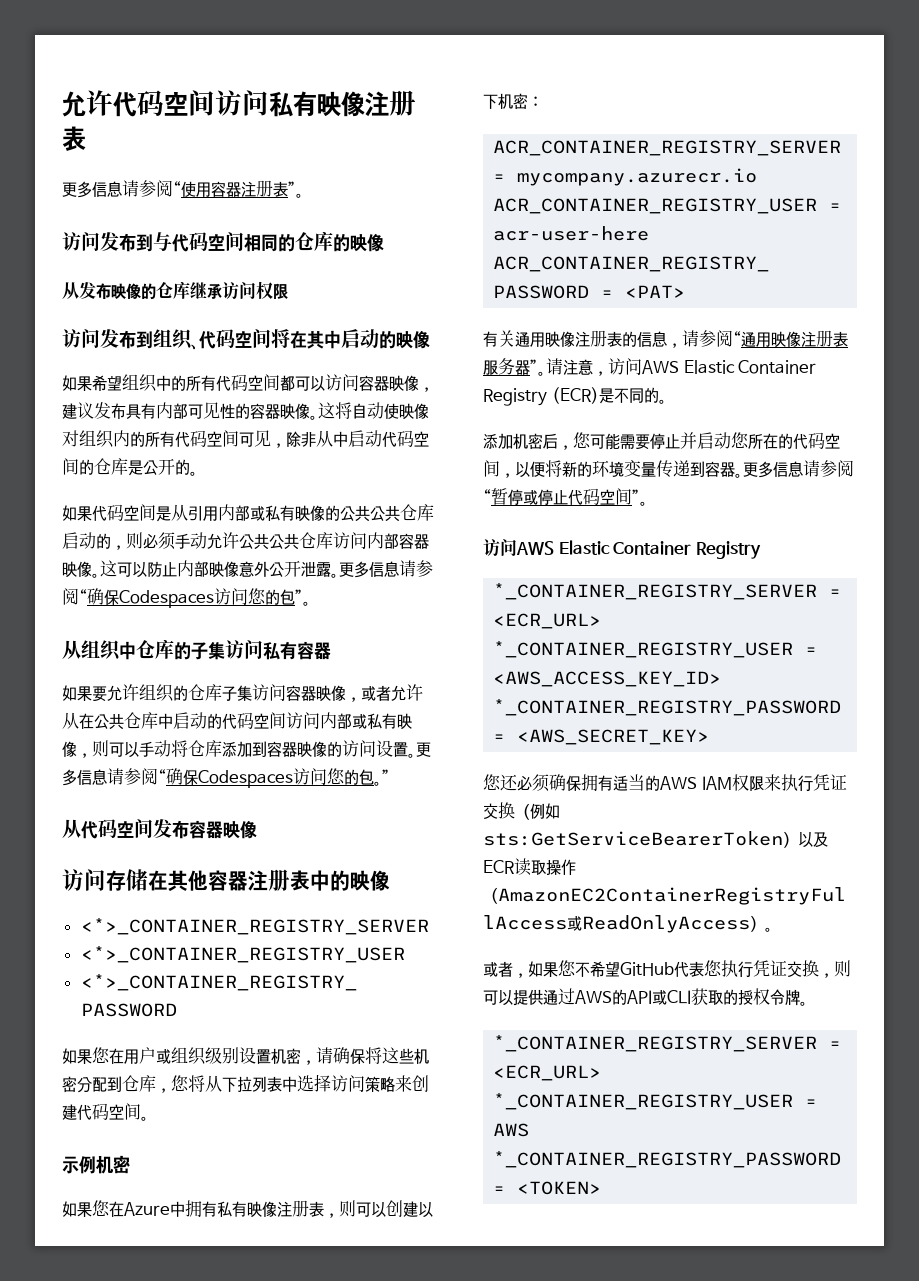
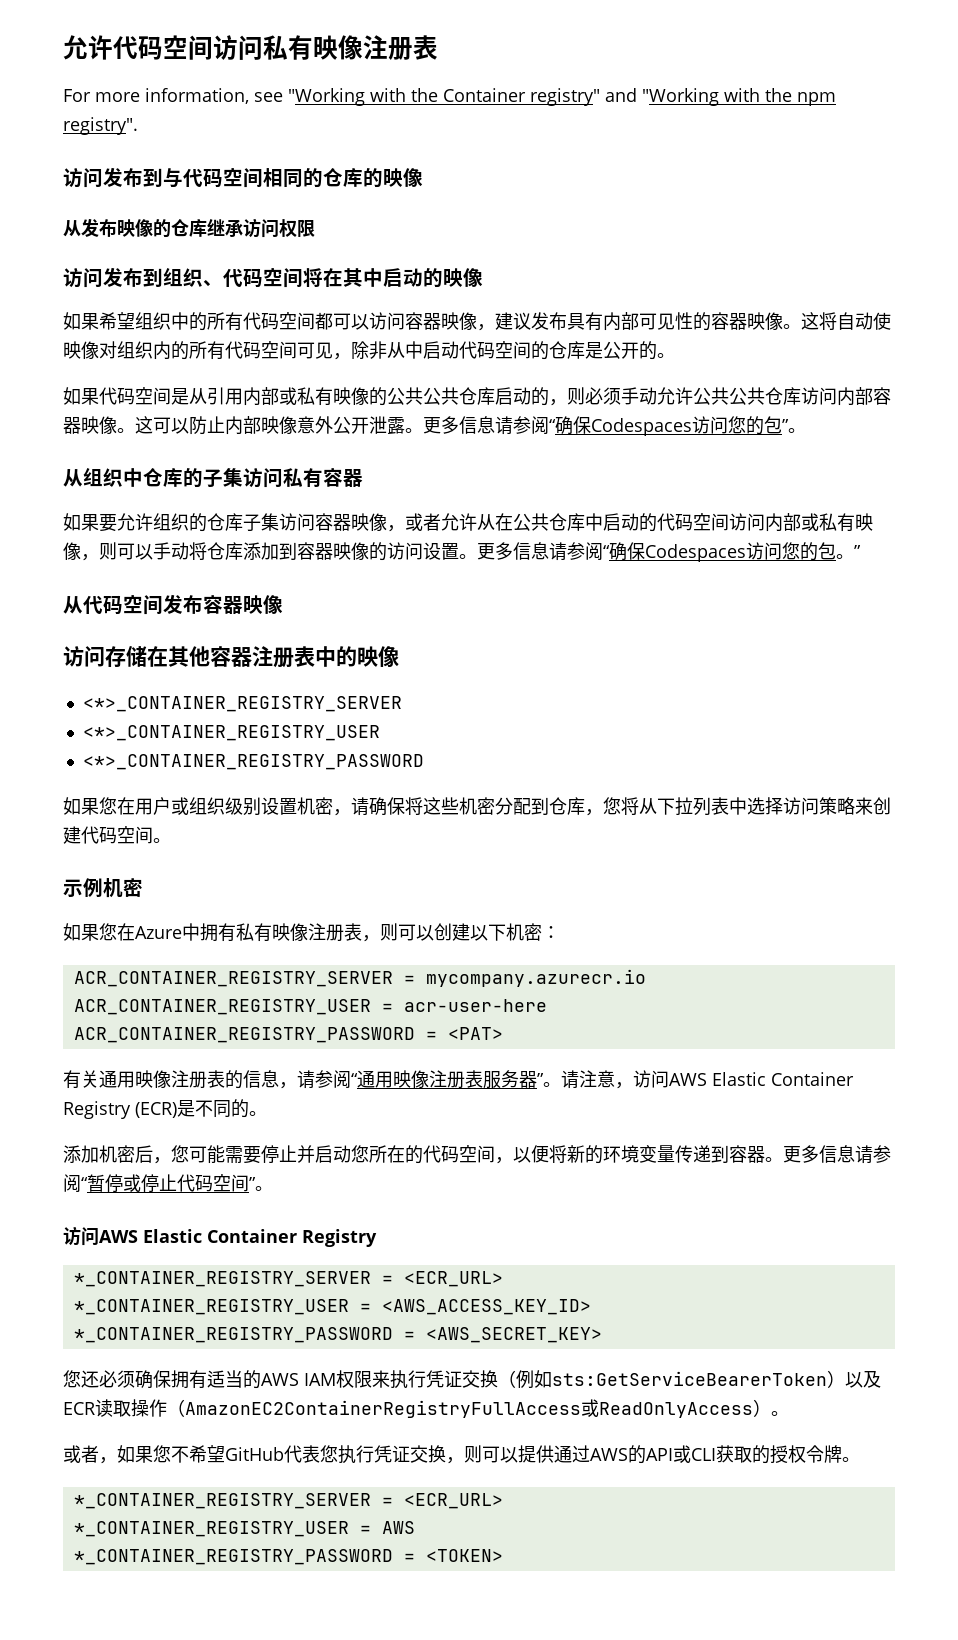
- 更多信息请参阅“使用容器注册表”。
+ For more information, see "Working with the Container registry" and "Working with the npm registry".

